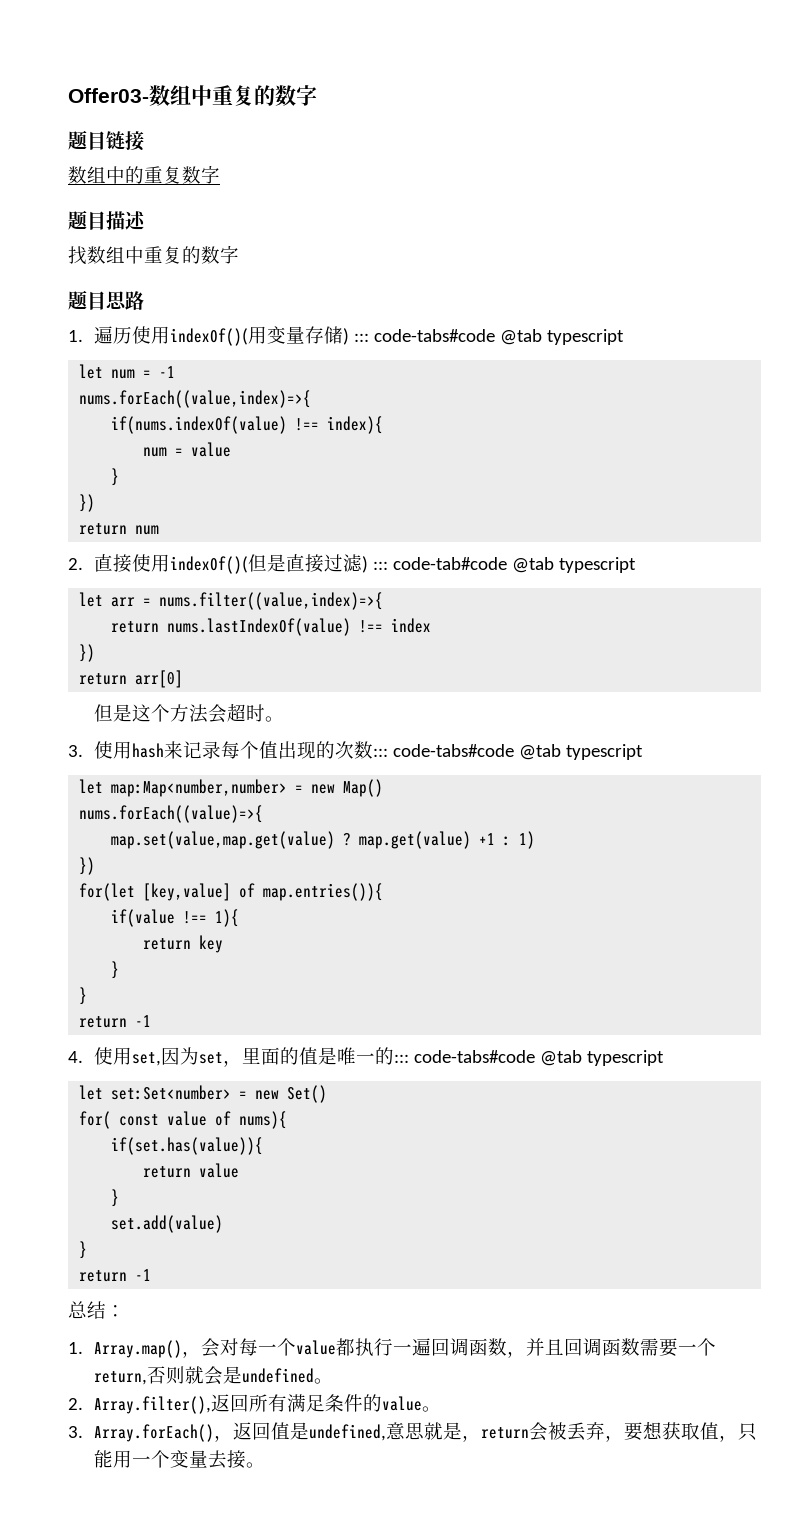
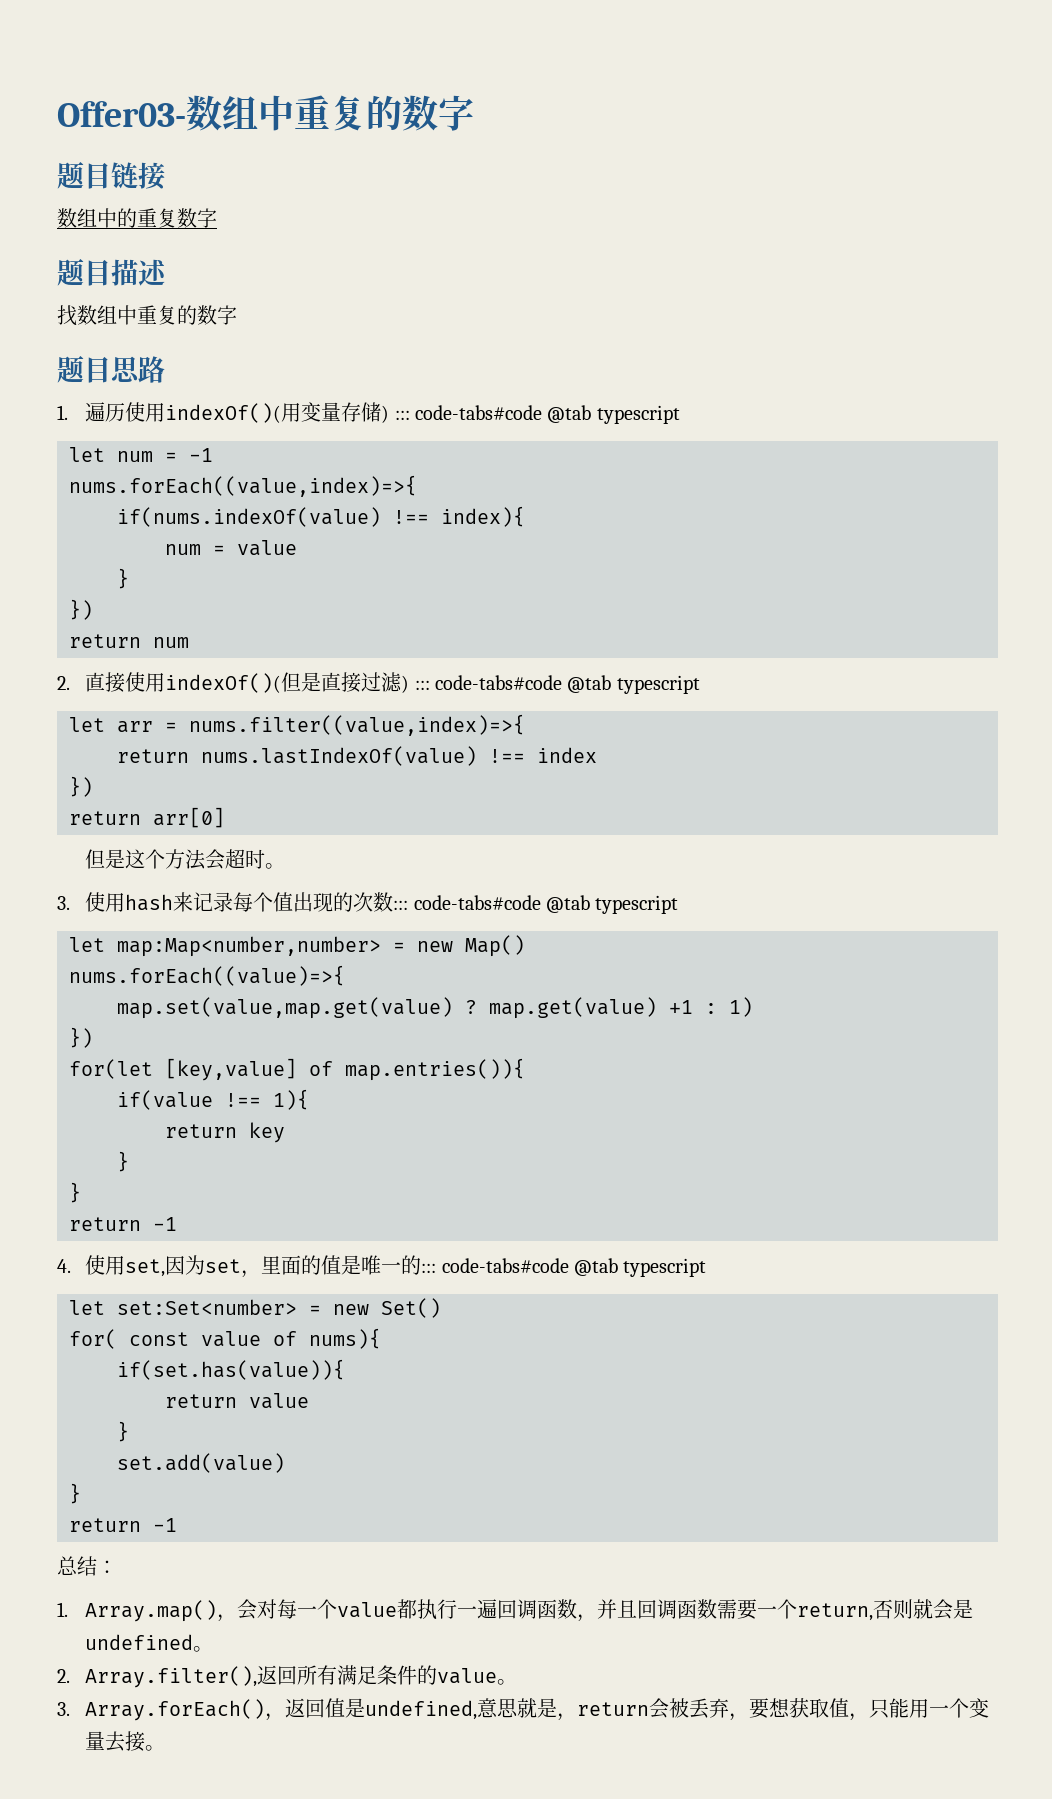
- 2.直接使用indexOf()(但是直接过滤) ::: code-tab#code @tab typescript
+ 2.直接使用indexOf()(但是直接过滤) ::: code-tabs#code @tab typescript

